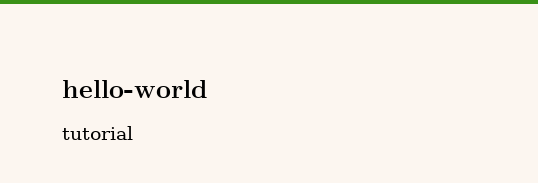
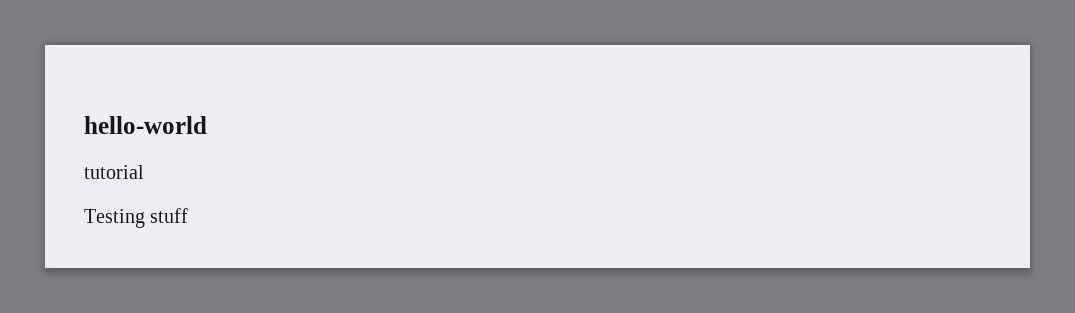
+ Testing stuff

